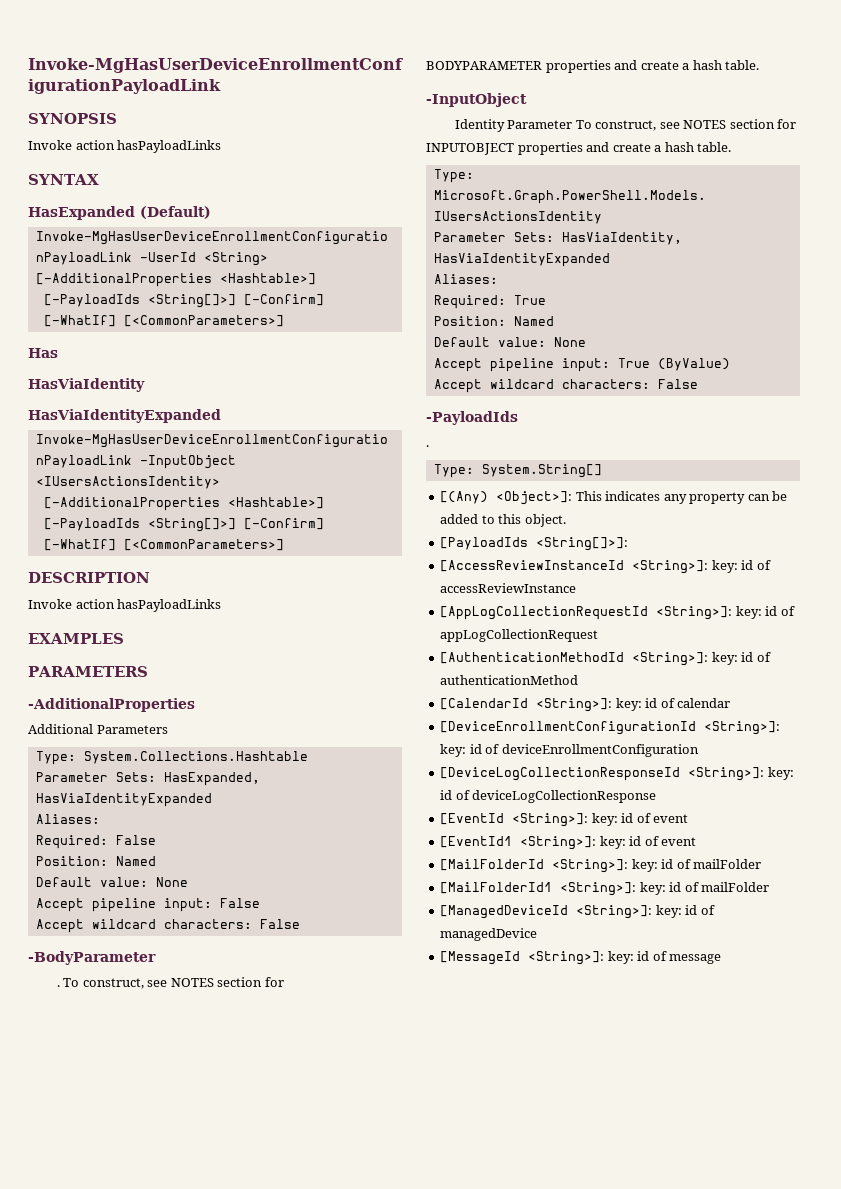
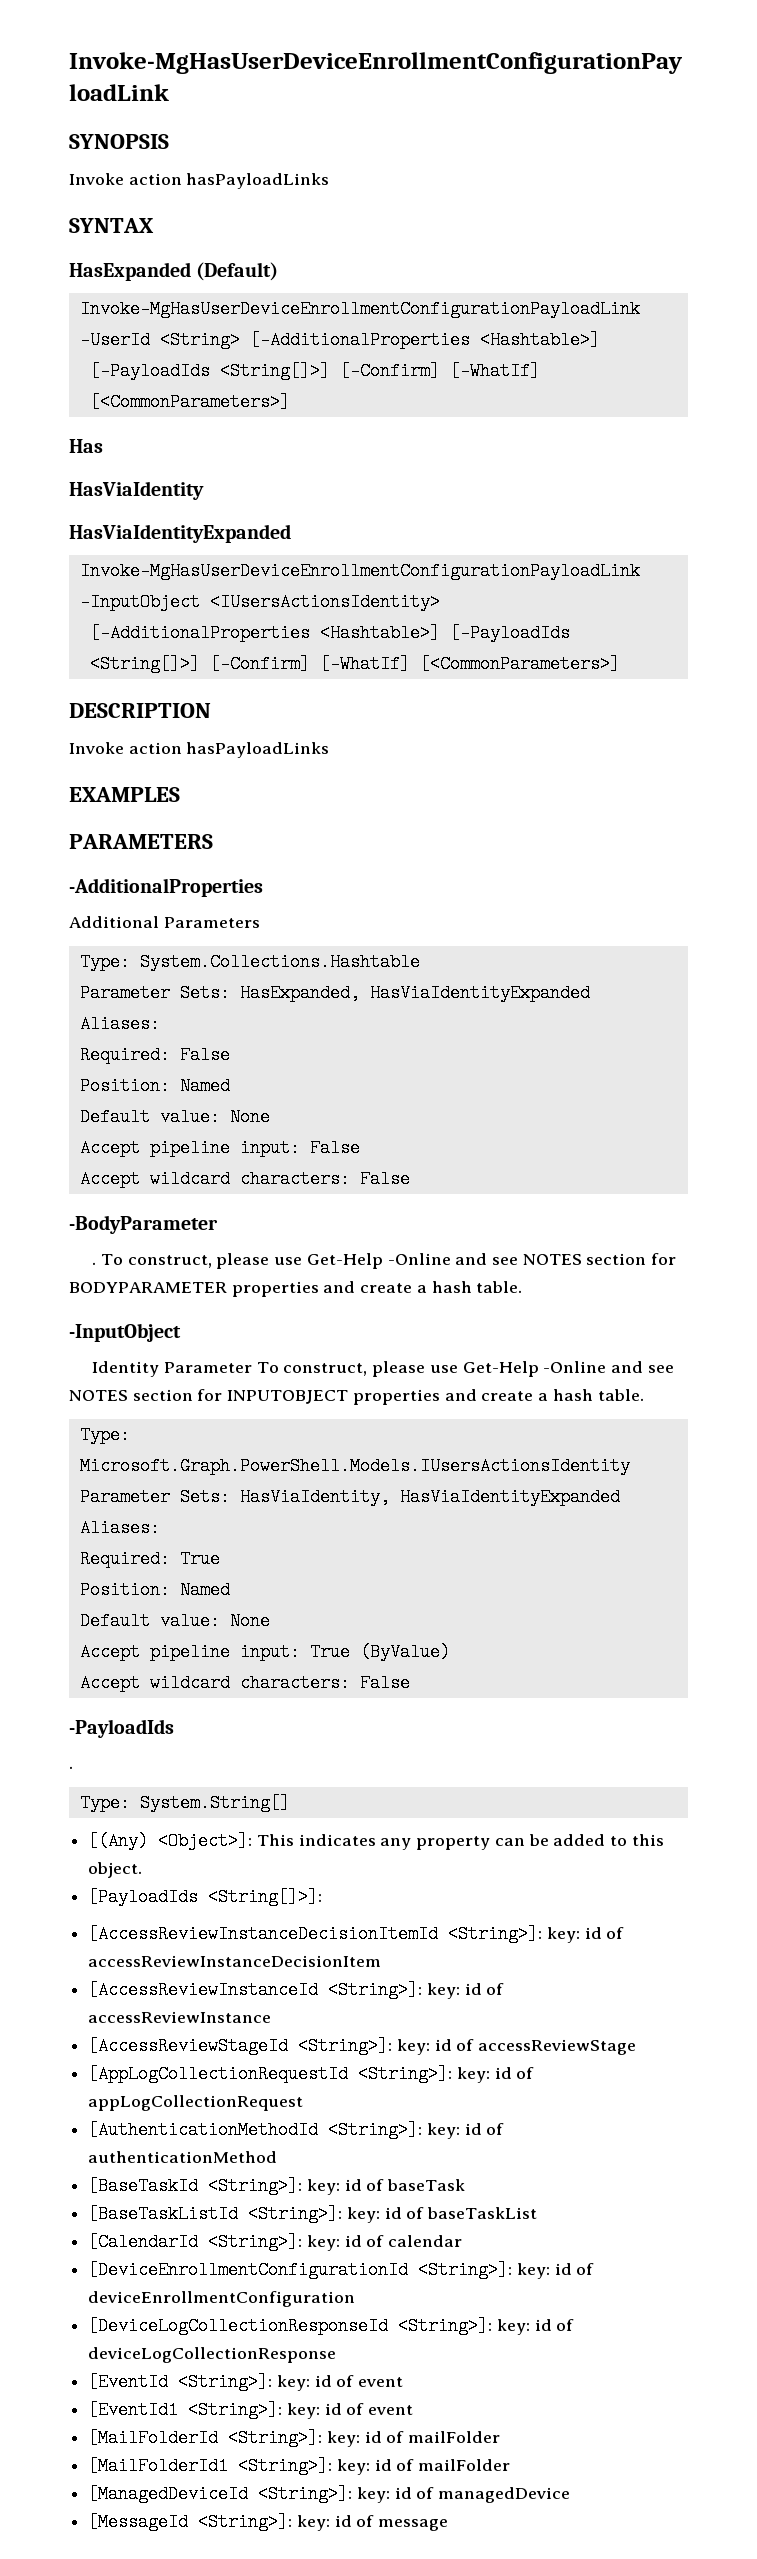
- To construct, see NOTES section for BODYPARAMETER properties and create a hash table.
+ To construct, please use Get-Help -Online and see NOTES section for BODYPARAMETER properties and create a hash table.
- Identity Parameter To construct, see NOTES section for INPUTOBJECT properties and create a hash table.
+ Identity Parameter To construct, please use Get-Help -Online and see NOTES section for INPUTOBJECT properties and create a hash table.
+ [AccessReviewInstanceDecisionItemId <String>]: key: id of accessReviewInstanceDecisionItem
+ [AccessReviewStageId <String>]: key: id of accessReviewStage
+ [BaseTaskId <String>]: key: id of baseTask
+ [BaseTaskListId <String>]: key: id of baseTaskList

